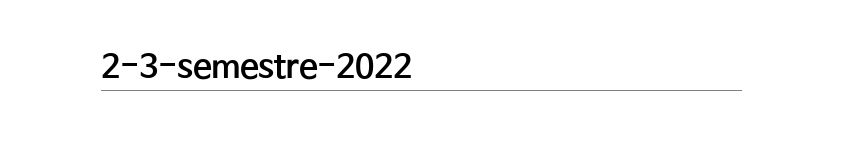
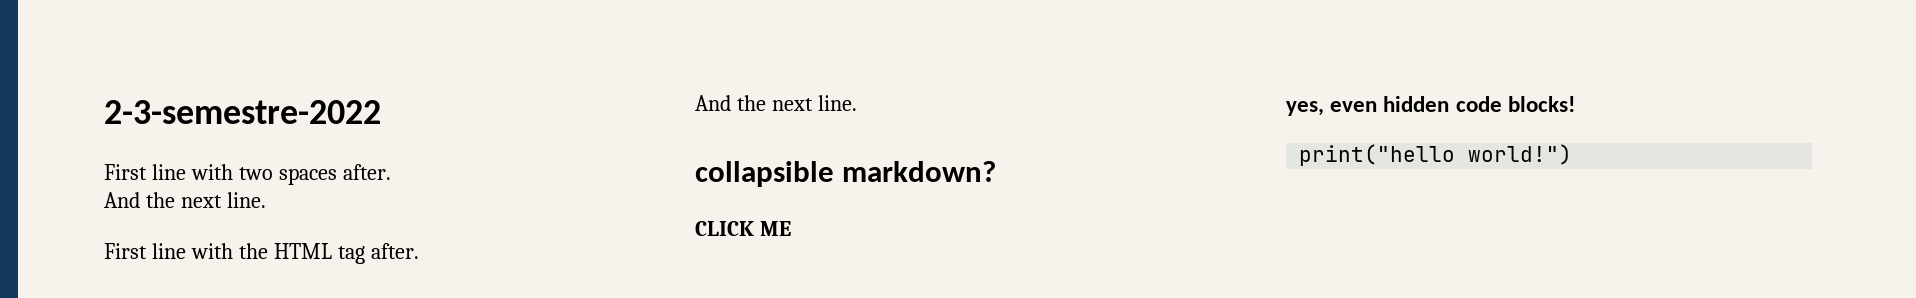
+ First line with two spaces after.
+ And the next line.
+ First line with the HTML tag after.
+ And the next line.
+ collapsible markdown?
+ CLICK ME
+ yes, even hidden code blocks!
+ print("hello world!")

